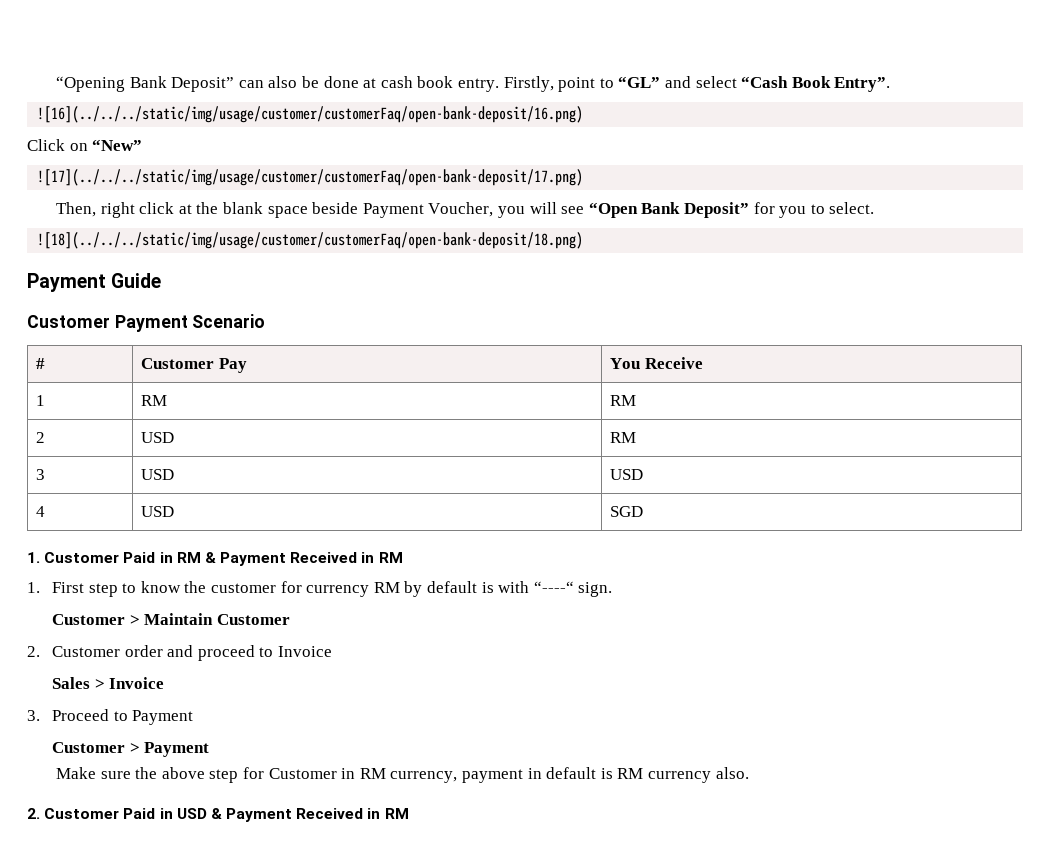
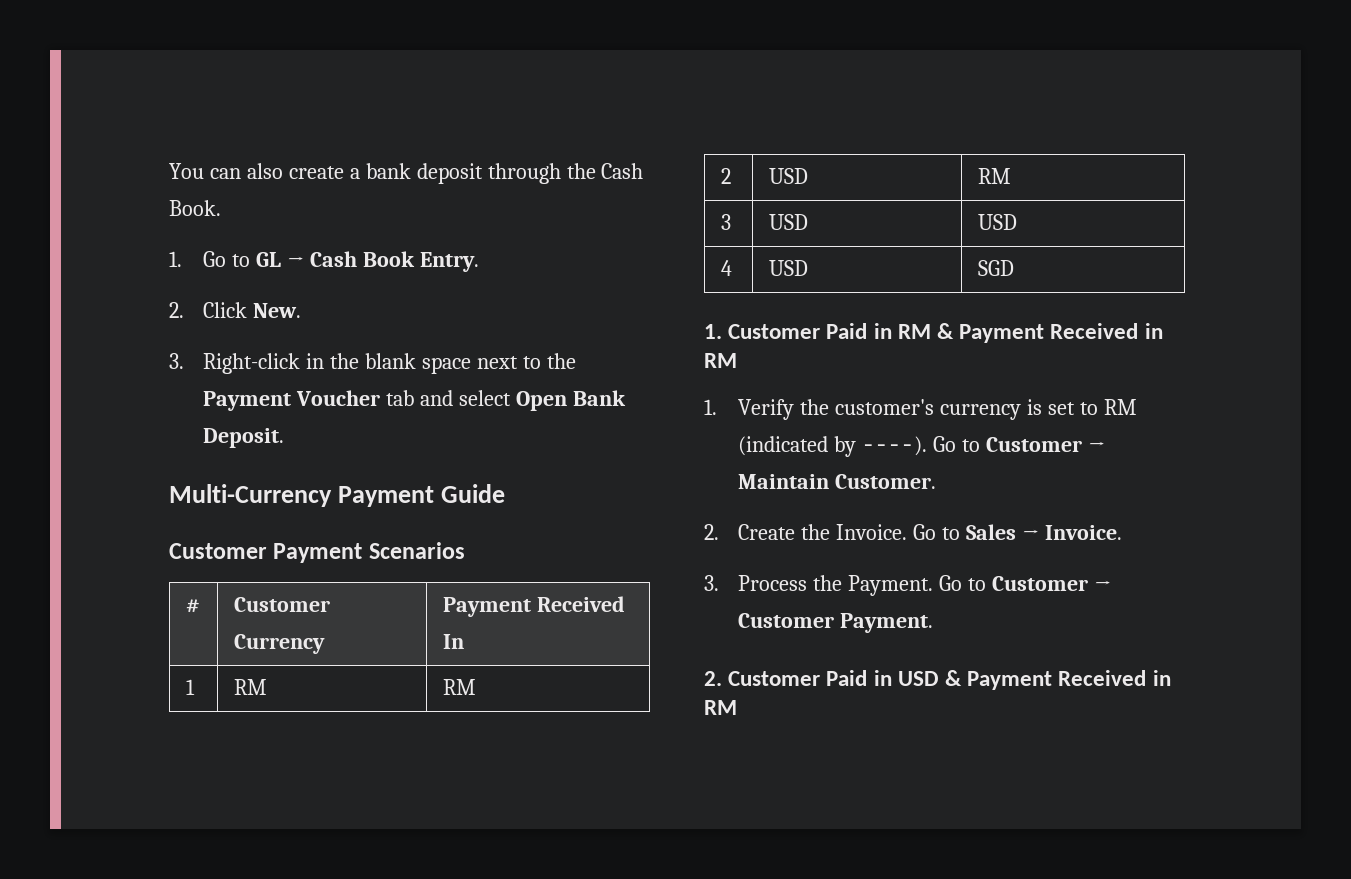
- “Opening Bank Deposit” can also be done at cash book entry. Firstly, point to “GL” and select “Cash Book Entry”.
- ![16](../../../static/img/usage/customer/customerFaq/open-bank-deposit/16.png)
- Click on “New”
- ![17](../../../static/img/usage/customer/customerFaq/open-bank-deposit/17.png)
- Then, right click at the blank space beside Payment Voucher, you will see “Open Bank Deposit” for you to select.
- ![18](../../../static/img/usage/customer/customerFaq/open-bank-deposit/18.png)
- Payment Guide
+ You can also create a bank deposit through the Cash Book.
+ 1. Go to GL → Cash Book Entry.
+ 2. Click New.
+ 3. Right-click in the blank space next to the Payment Voucher tab and select Open Bank Deposit.
+ Multi-Currency Payment Guide
- Customer Payment Scenario
+ Customer Payment Scenarios
- # | Customer Pay | You Receive
+ # | Customer Currency | Payment Received In
- 1. First step to know the customer for currency RM by default is with “----“ sign.
- Customer > Maintain Customer
- 2. Customer order and proceed to Invoice
- Sales > Invoice
- 3. Proceed to Payment
- Customer > Payment
- Make sure the above step for Customer in RM currency, payment in default is RM currency also.
+ 1. Verify the customer's currency is set to RM (indicated by ----). Go to Customer → Maintain Customer.
+ 2. Create the Invoice. Go to Sales → Invoice.
+ 3. Process the Payment. Go to Customer → Customer Payment.

